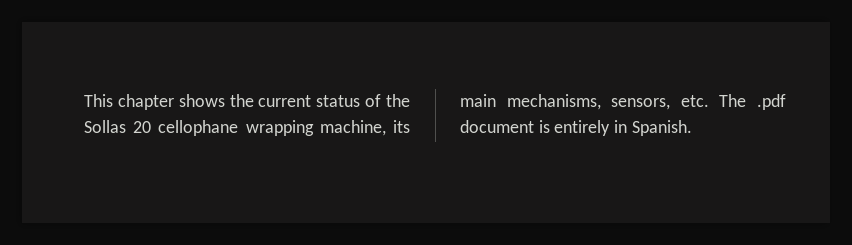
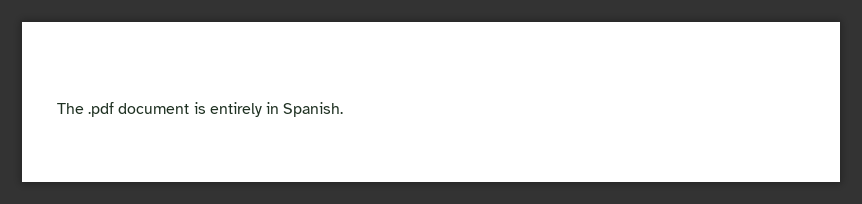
- This chapter shows the current status of the Sollas 20 cellophane wrapping machine, its main mechanisms, sensors, etc. The .pdf document is entirely in Spanish.
+ The .pdf document is entirely in Spanish.

